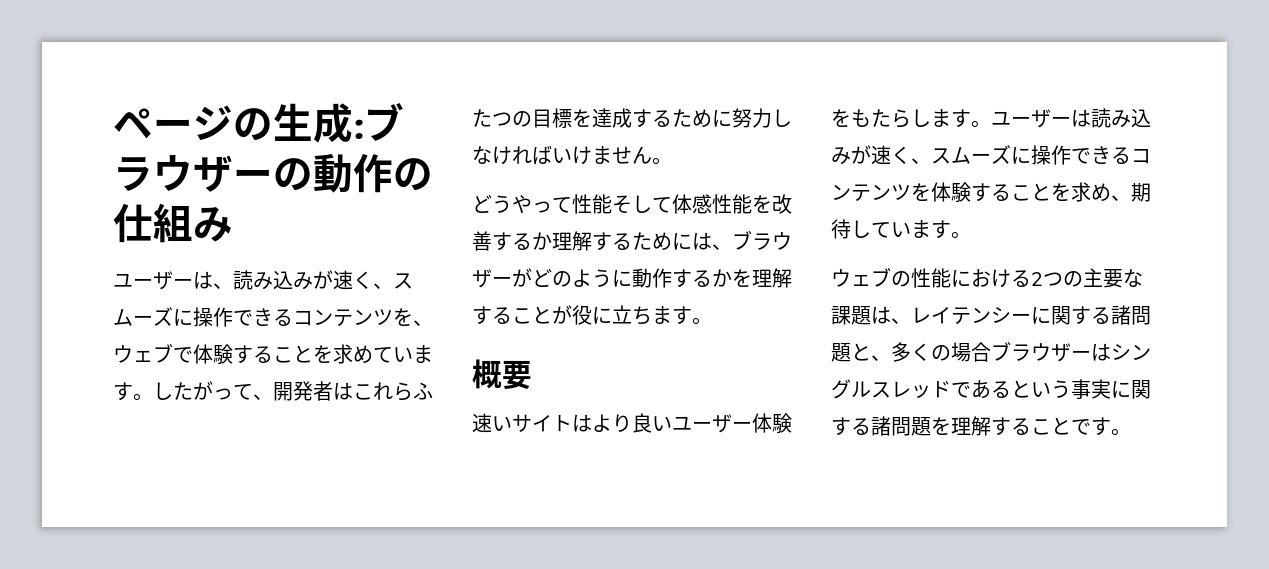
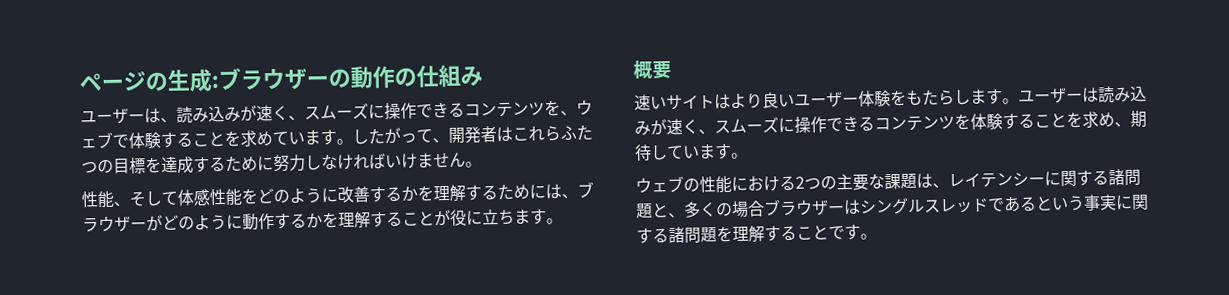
- どうやって性能そして体感性能を改善するか理解するためには、ブラウザーがどのように動作するかを理解することが役に立ちます。
+ 性能、そして体感性能をどのように改善するかを理解するためには、ブラウザーがどのように動作するかを理解することが役に立ちます。

